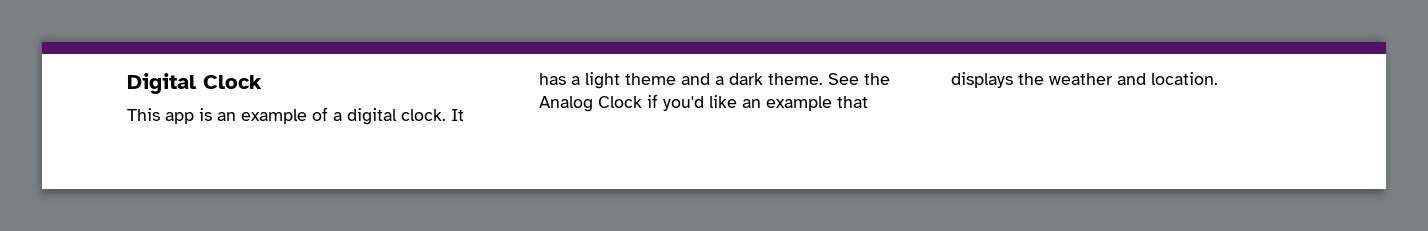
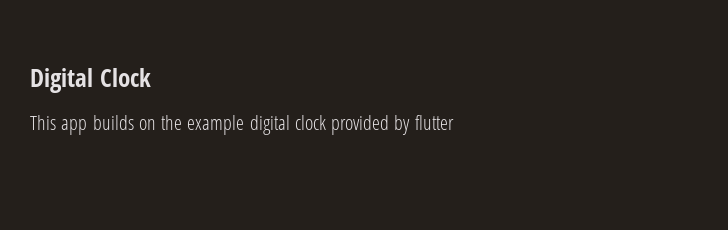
- This app is an example of a digital clock. It has a light theme and a dark theme. See the Analog Clock if you'd like an example that displays the weather and location.
+ This app builds on the example digital clock provided by flutter

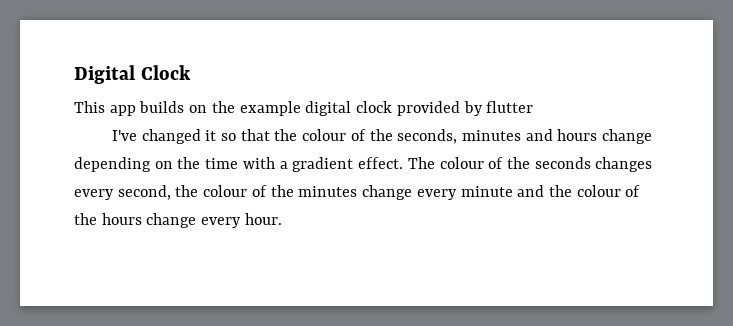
+ I've changed it so that the colour of the seconds, minutes and hours change depending on the time with a gradient effect. The colour of the seconds changes every second, the colour of the minutes change every minute and the colour of the hours change every hour.

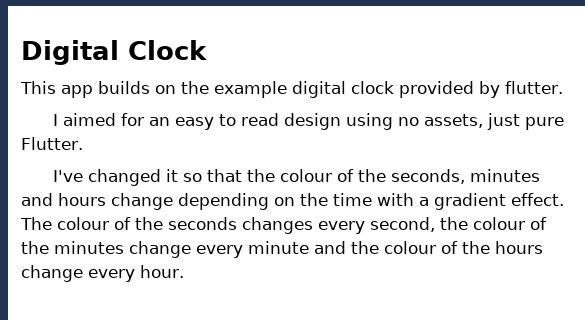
- This app builds on the example digital clock provided by flutter
+ This app builds on the example digital clock provided by flutter.
+ I aimed for an easy to read design using no assets, just pure Flutter.

